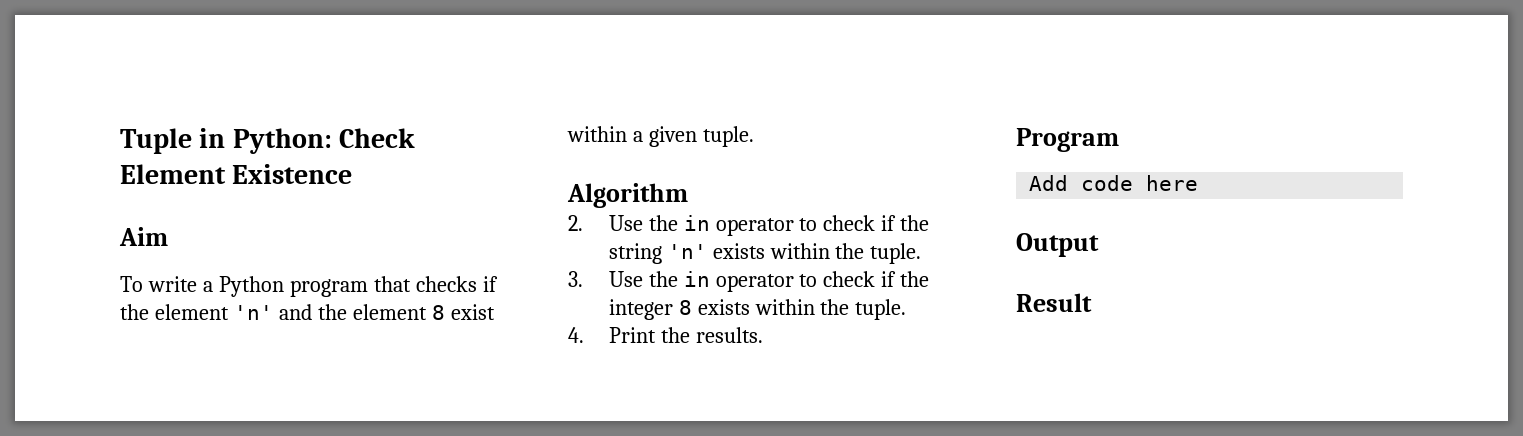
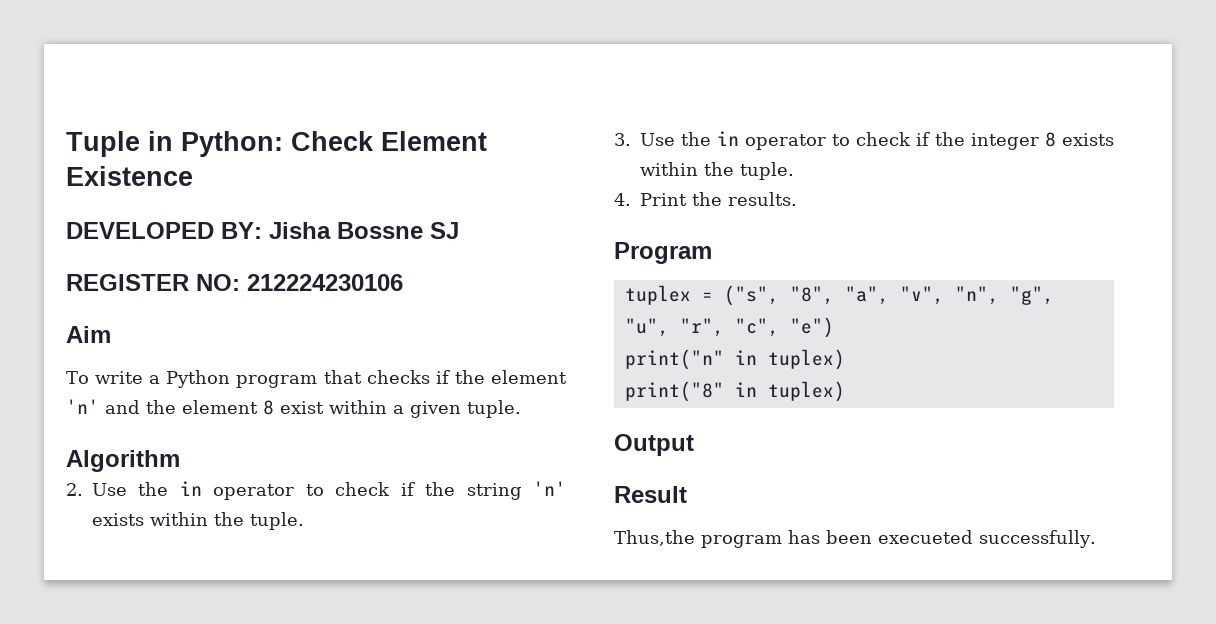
+ DEVELOPED BY: Jisha Bossne SJ
+ REGISTER NO: 212224230106
- Add code here
+ tuplex = ("s", "8", "a", "v", "n", "g", "u", "r", "c", "e")
+ print("n" in tuplex)
+ print("8" in tuplex)
  Output
  Result
+ Thus,the program has been execueted successfully.

